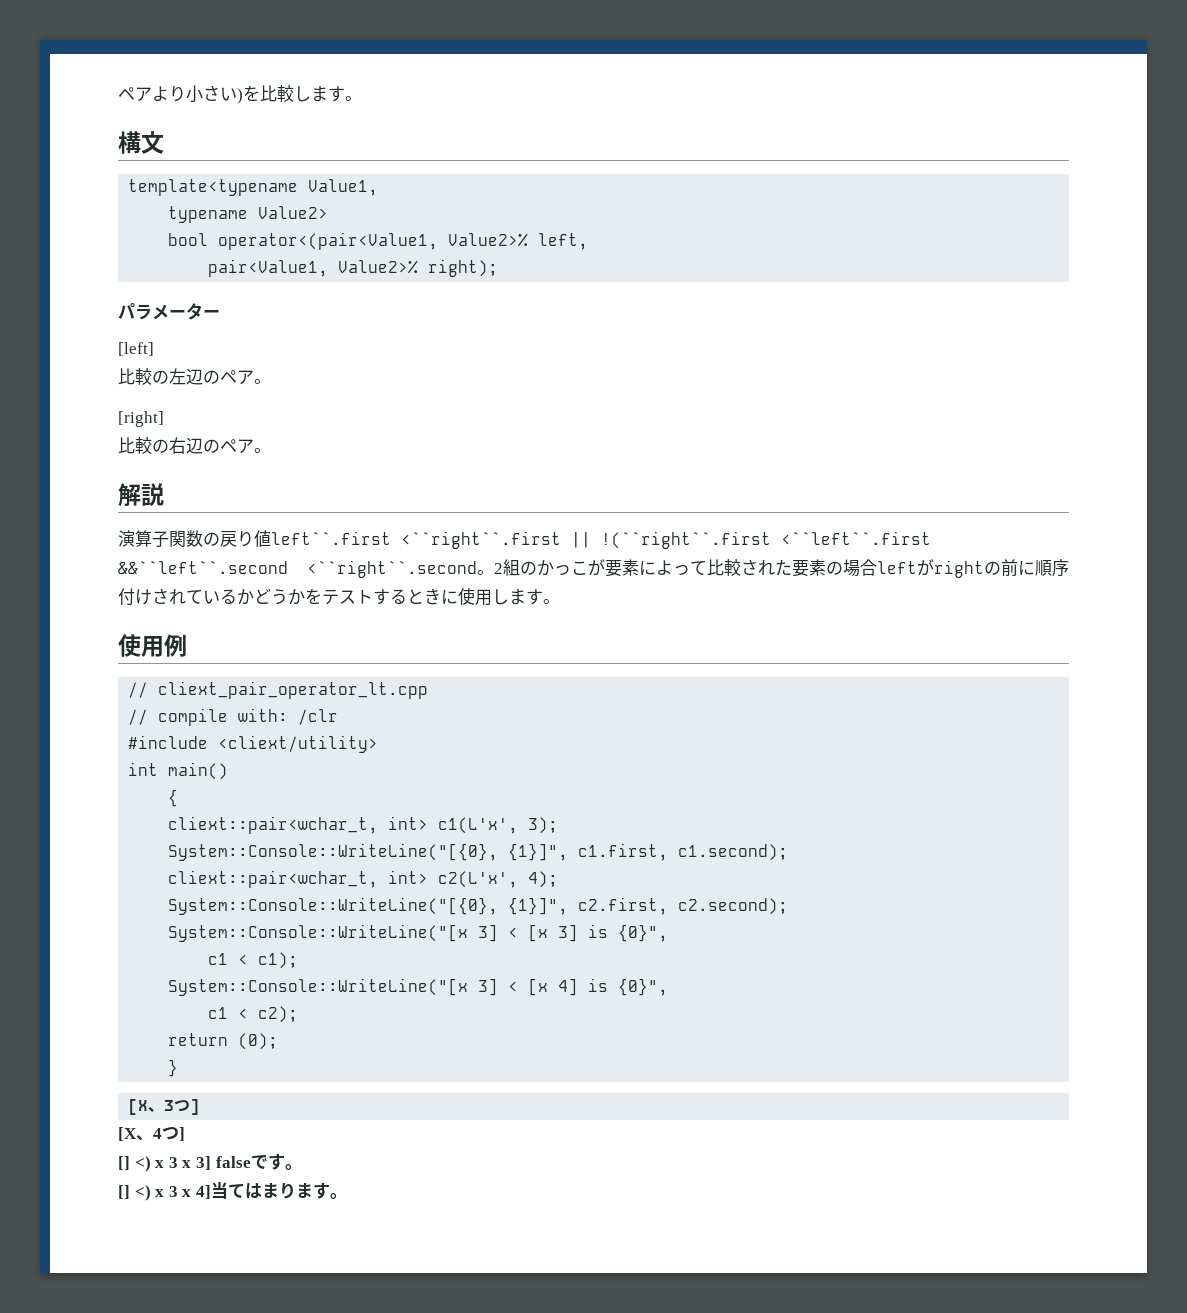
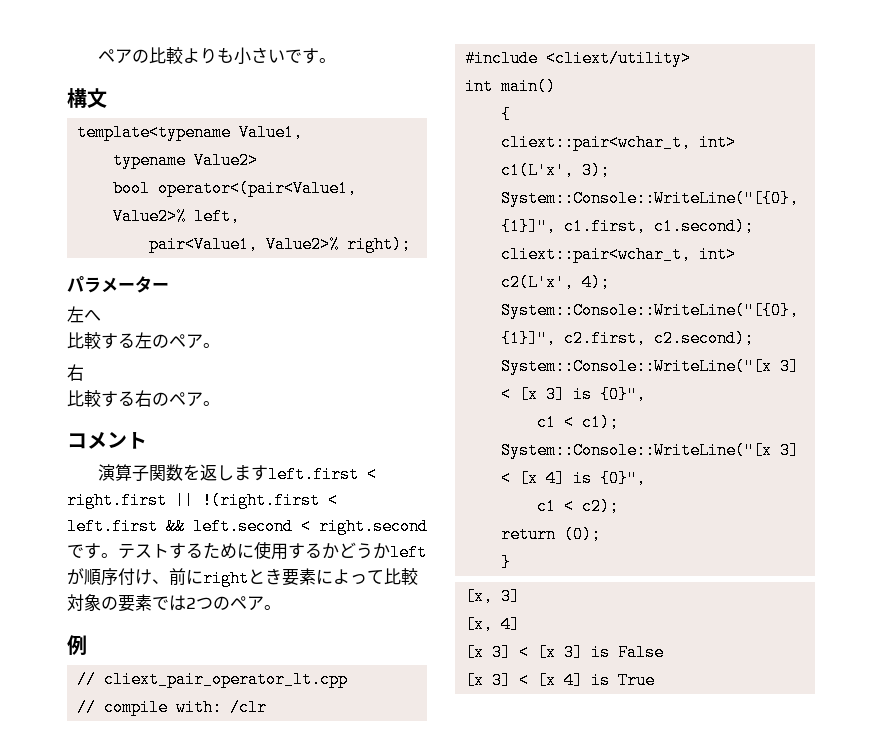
- ペアより小さい)を比較します。
+ ペアの比較よりも小さいです。
- [left]
- 比較の左辺のペア。
- [right]
- 比較の右辺のペア。
- 解説
+ 左へ
+ 比較する左のペア。
+ 右
+ 比較する右のペア。
+ コメント
- 演算子関数の戻り値left``.first <``right``.first || !(``right``.first <``left``.first &&``left``.second <``right``.second。2組のかっこが要素によって比較された要素の場合leftがrightの前に順序付けされているかどうかをテストするときに使用します。
- 使用例
+ 演算子関数を返しますleft.first < right.first || !(right.first < left.first && left.second < right.secondです。テストするために使用するかどうかleftが順序付け、前にrightとき要素によって比較対象の要素では2つのペア。
+ 例
- [X、3つ]
- [X、4つ]
- [] <) x 3 x 3] falseです。
- [] <) x 3 x 4]当てはまります。
+ [x, 3]
+ [x, 4]
+ [x 3] < [x 3] is False
+ [x 3] < [x 4] is True

